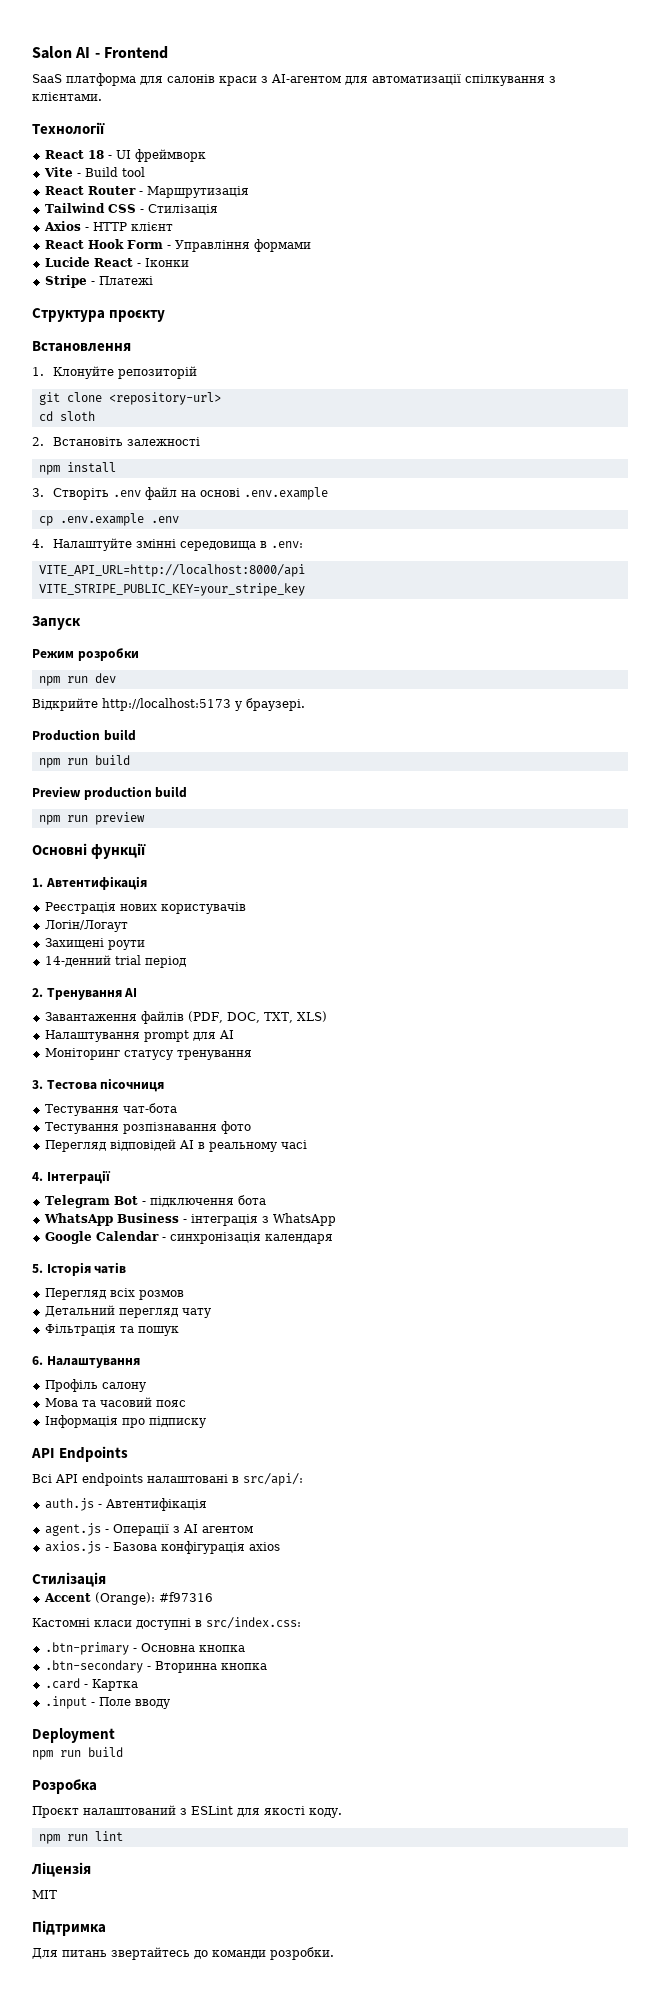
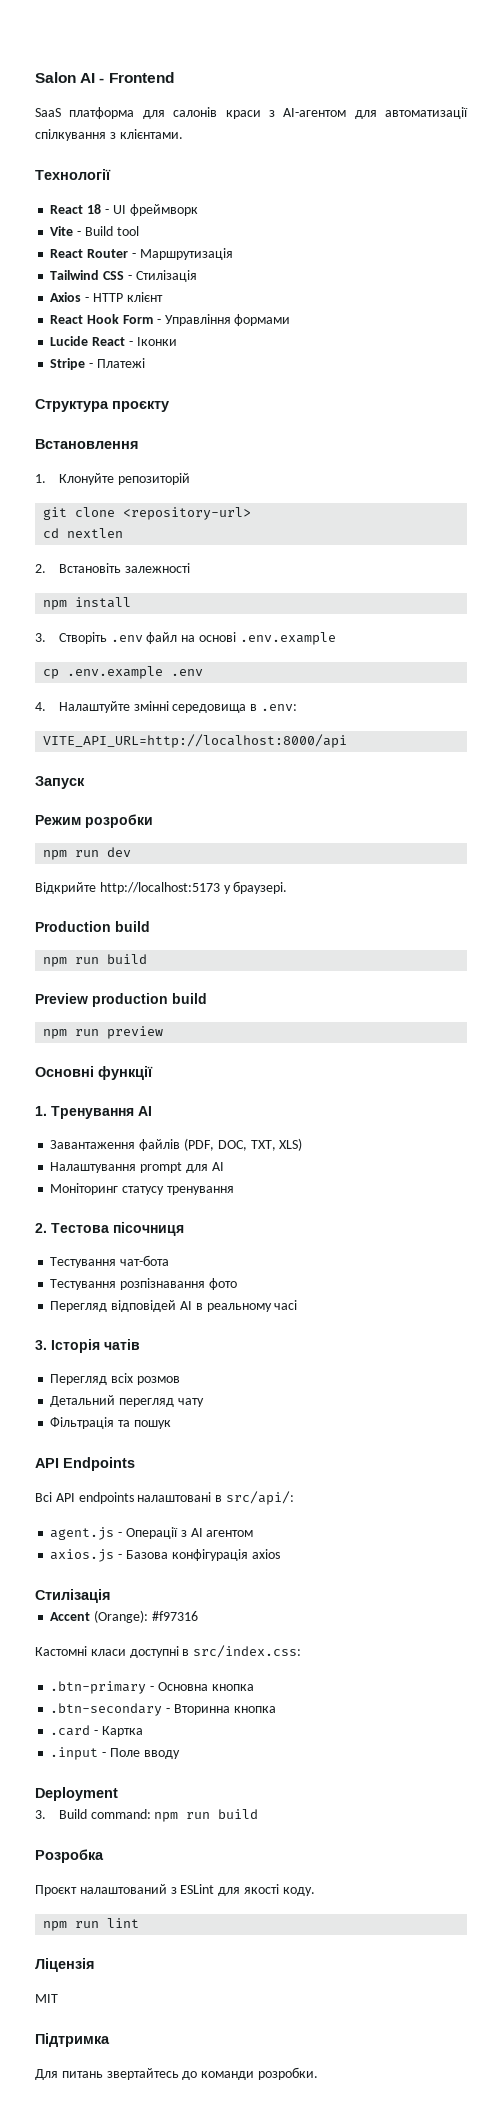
- cd sloth
+ cd nextlen
- VITE_STRIPE_PUBLIC_KEY=your_stripe_key
- 1. Автентифікація
- Реєстрація нових користувачів
- Логін/Логаут
- Захищені роути
- 14-денний trial період
- 2. Тренування AI
+ 1. Тренування AI
- 3. Тестова пісочниця
+ 2. Тестова пісочниця
- 4. Інтеграції
- Telegram Bot - підключення бота
- WhatsApp Business - інтеграція з WhatsApp
- Google Calendar - синхронізація календаря
- 5. Історія чатів
+ 3. Історія чатів
- 6. Налаштування
- Профіль салону
- Мова та часовий пояс
- Інформація про підписку
- auth.js - Автентифікація
  Deployment
- npm run build
+ 3. Build command: npm run build

